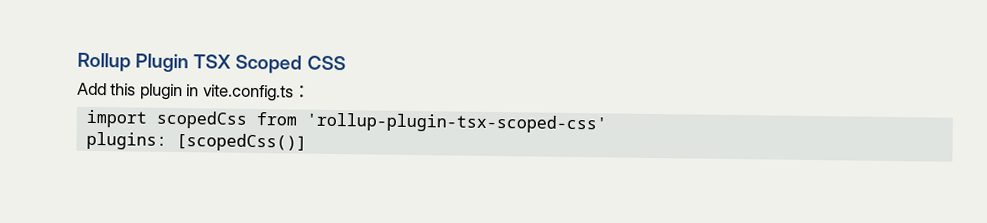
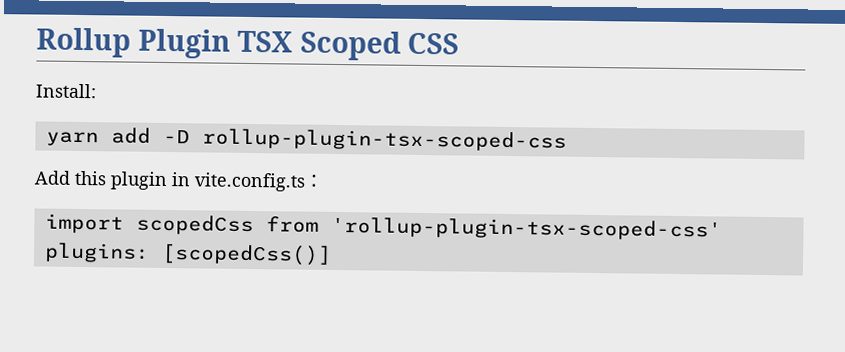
+ Install:
+ yarn add -D rollup-plugin-tsx-scoped-css

